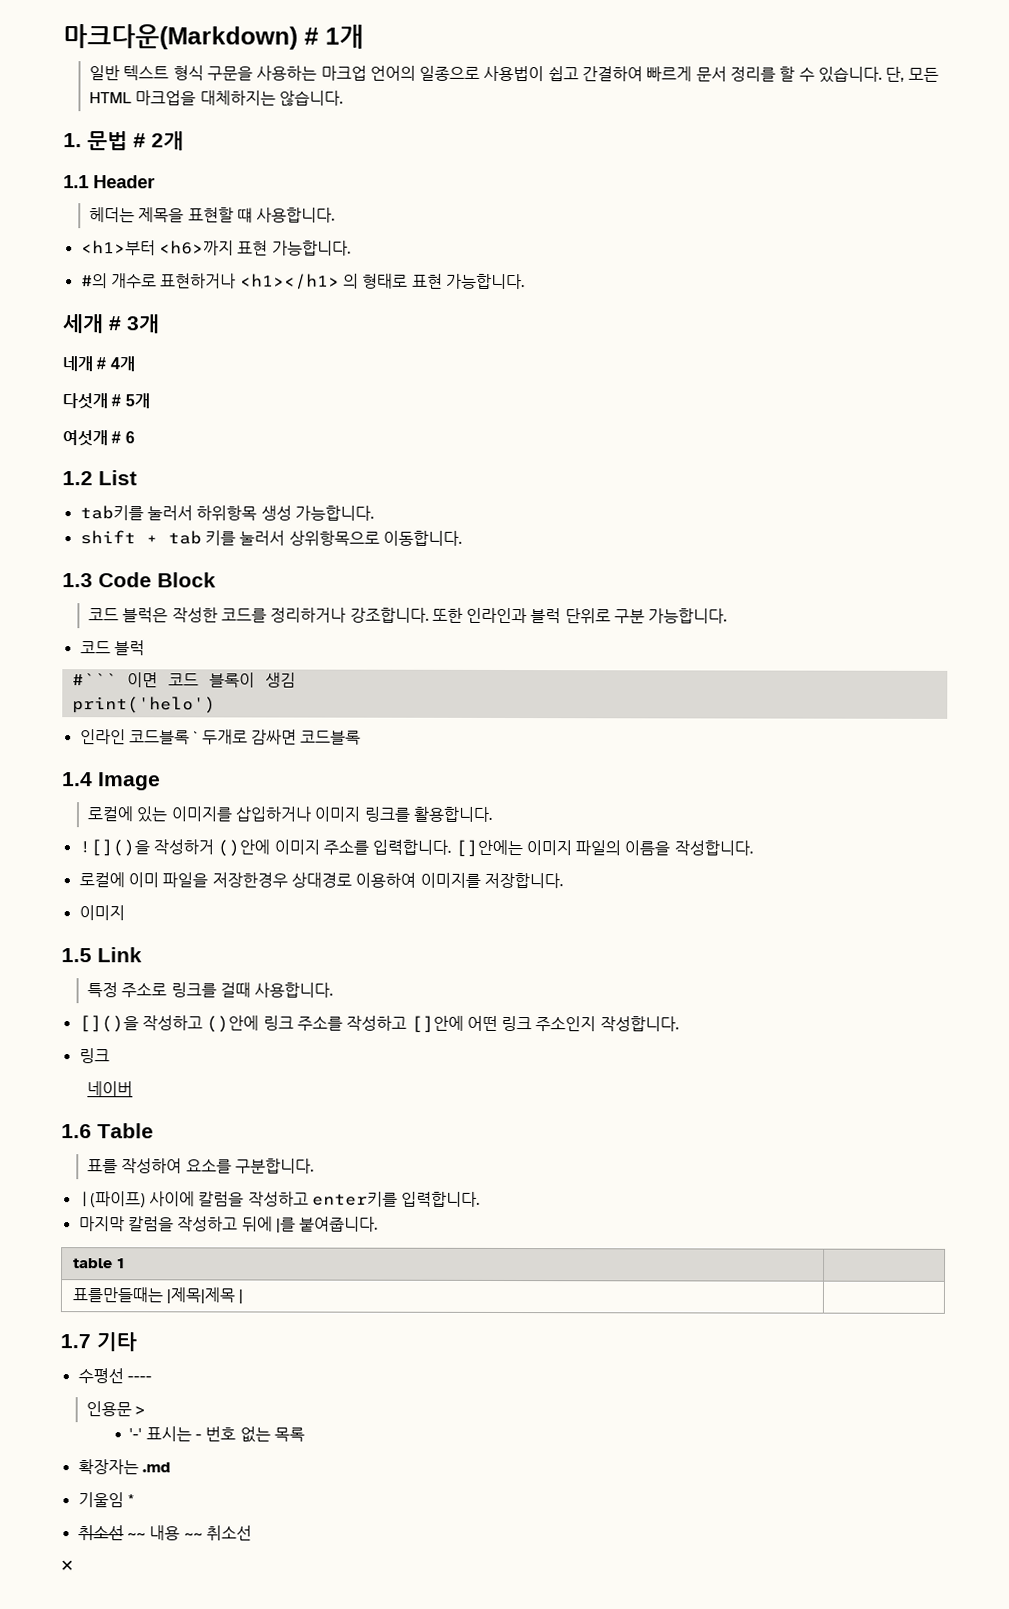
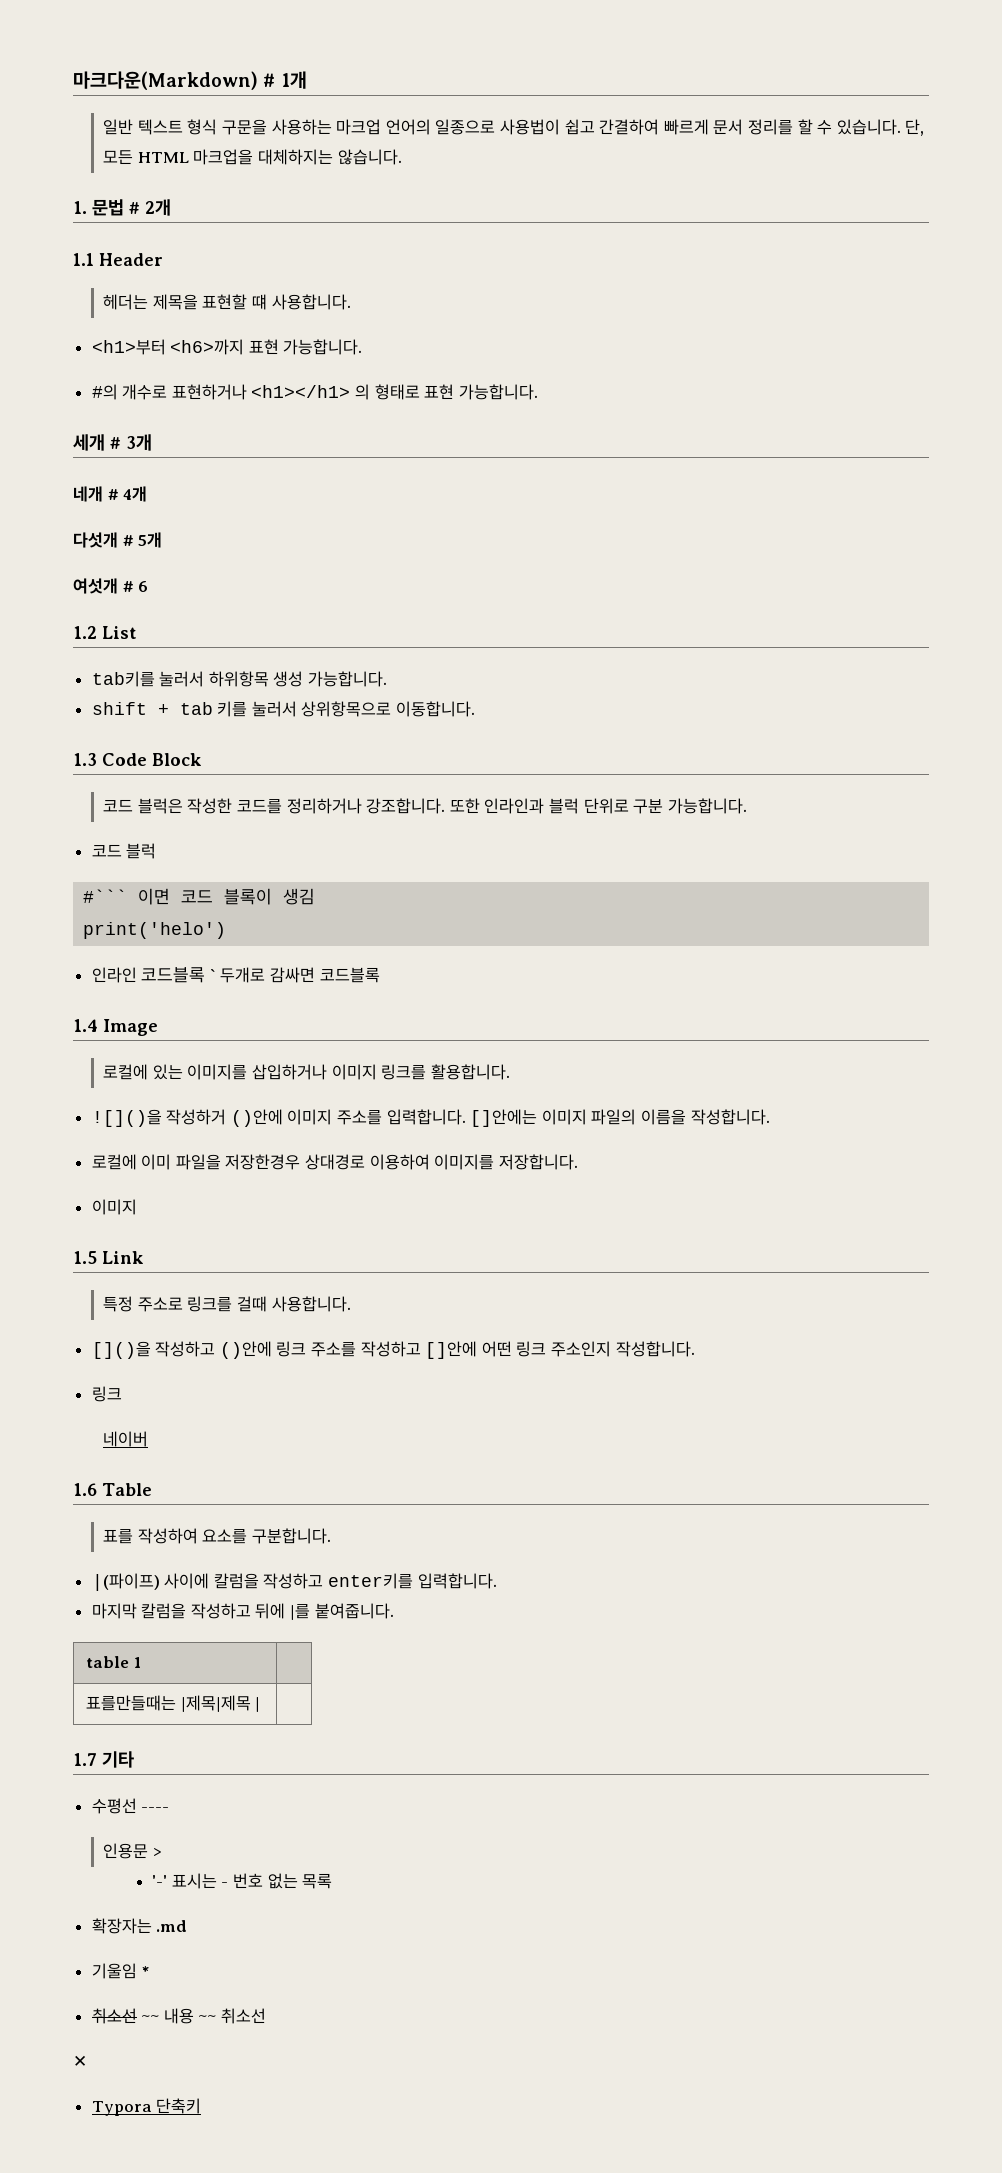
+ Typora 단축키

